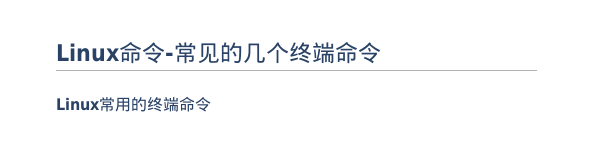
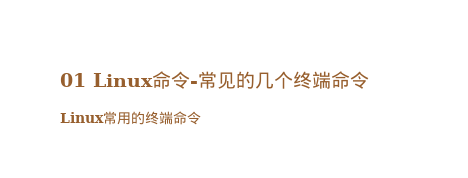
- Linux命令-常见的几个终端命令
+ 01 Linux命令-常见的几个终端命令

